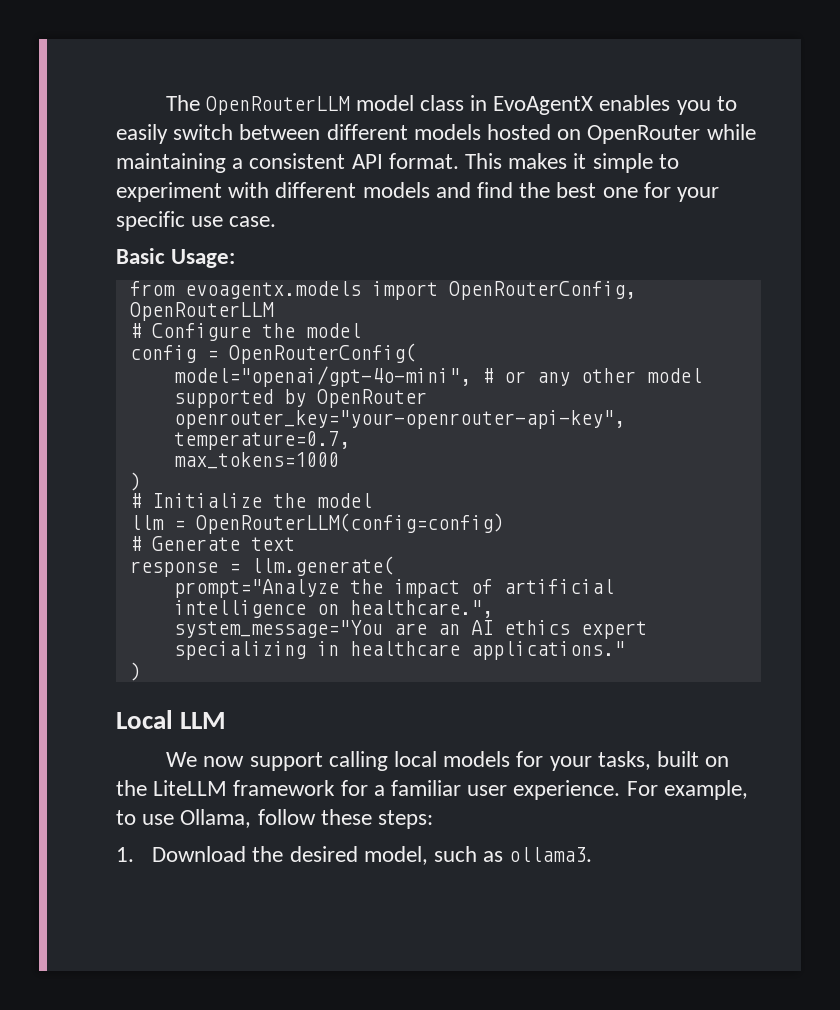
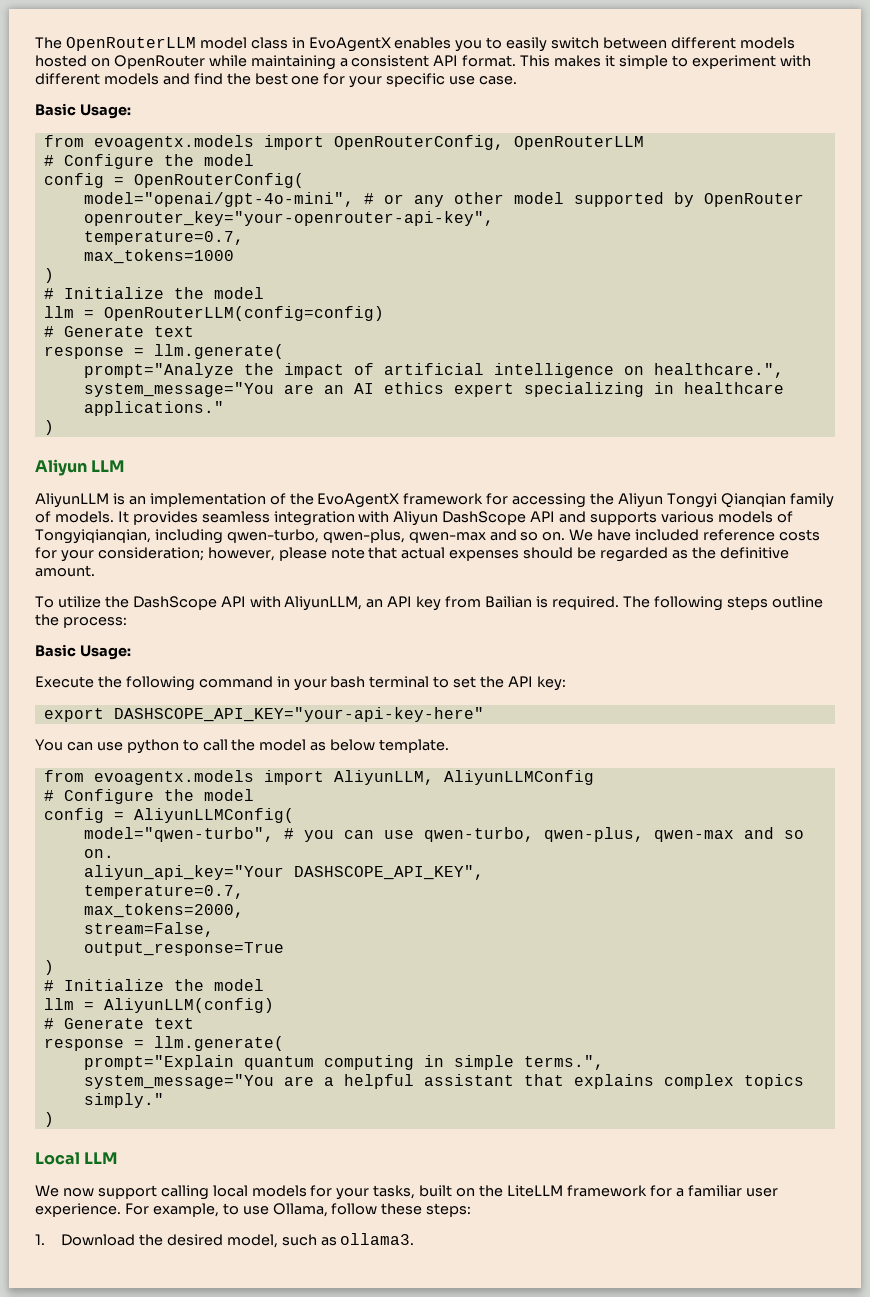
+ Aliyun LLM
+ AliyunLLM is an implementation of the EvoAgentX framework for accessing the Aliyun Tongyi Qianqian family of models. It provides seamless integration with Aliyun DashScope API and supports various models of Tongyiqianqian, including qwen-turbo, qwen-plus, qwen-max and so on. We have included reference costs for your consideration; however, please note that actual expenses should be regarded as the definitive amount.
+ To utilize the DashScope API with AliyunLLM, an API key from Bailian is required. The following steps outline the process:
+ Basic Usage:
+ Execute the following command in your bash terminal to set the API key:
+ export DASHSCOPE_API_KEY="your-api-key-here"
+ You can use python to call the model as below template.
+ from evoagentx.models import AliyunLLM, AliyunLLMConfig
+ # Configure the model
+ config = AliyunLLMConfig(
+ model="qwen-turbo", # you can use qwen-turbo, qwen-plus, qwen-max and so on.
+ aliyun_api_key="Your DASHSCOPE_API_KEY",
+ temperature=0.7,
+ max_tokens=2000,
+ stream=False,
+ output_response=True
+ )
+ # Initialize the model
+ llm = AliyunLLM(config)
+ # Generate text
+ response = llm.generate(
+ prompt="Explain quantum computing in simple terms.",
+ system_message="You are a helpful assistant that explains complex topics simply."
+ )

